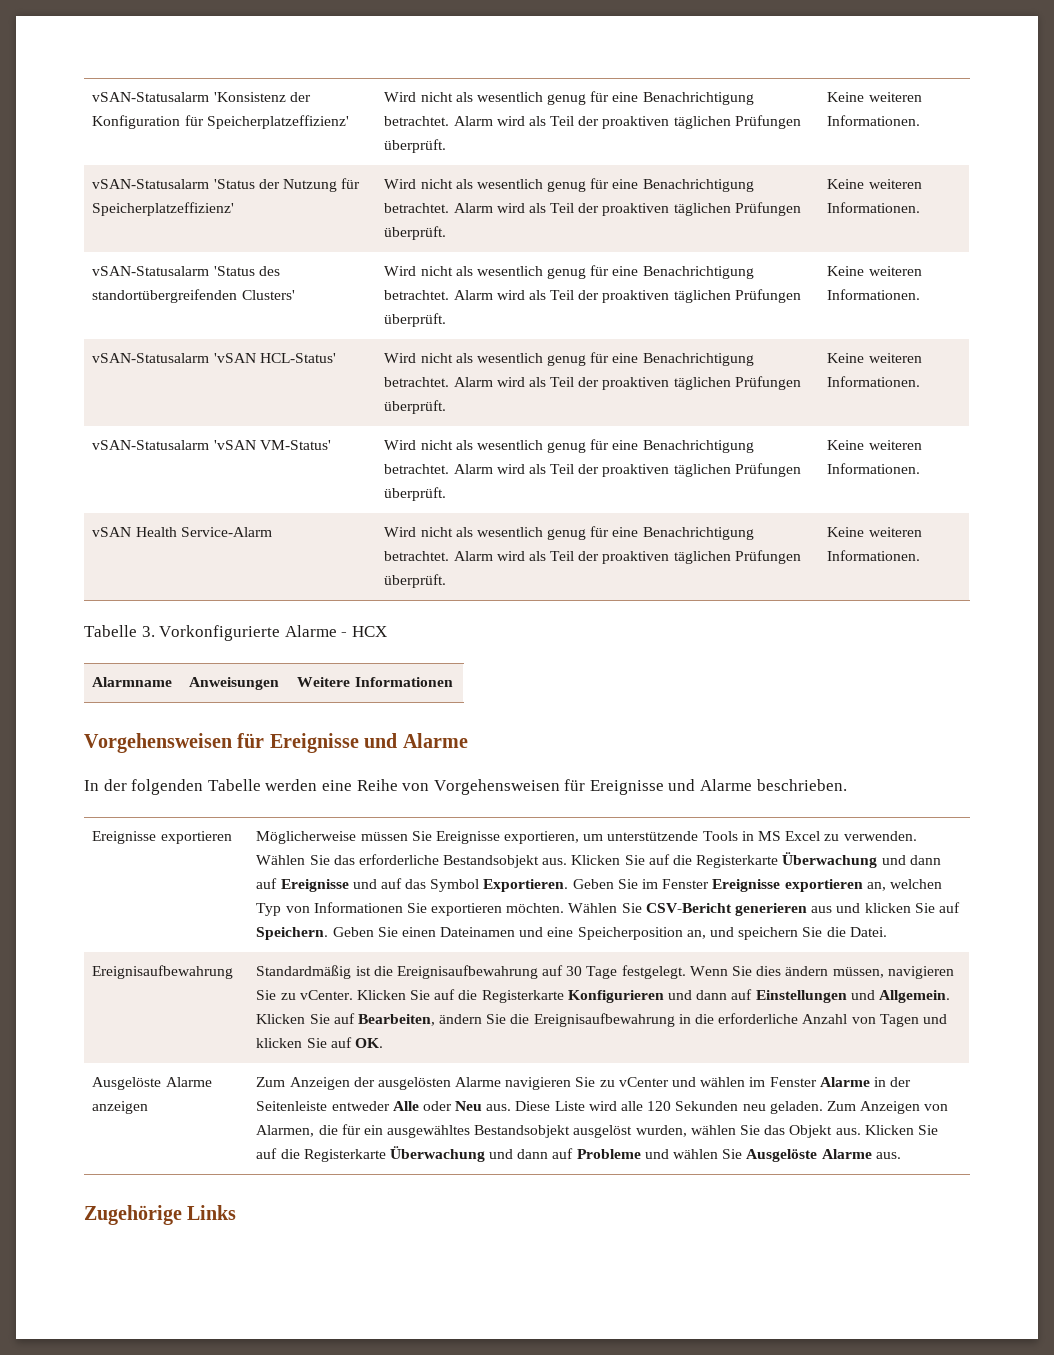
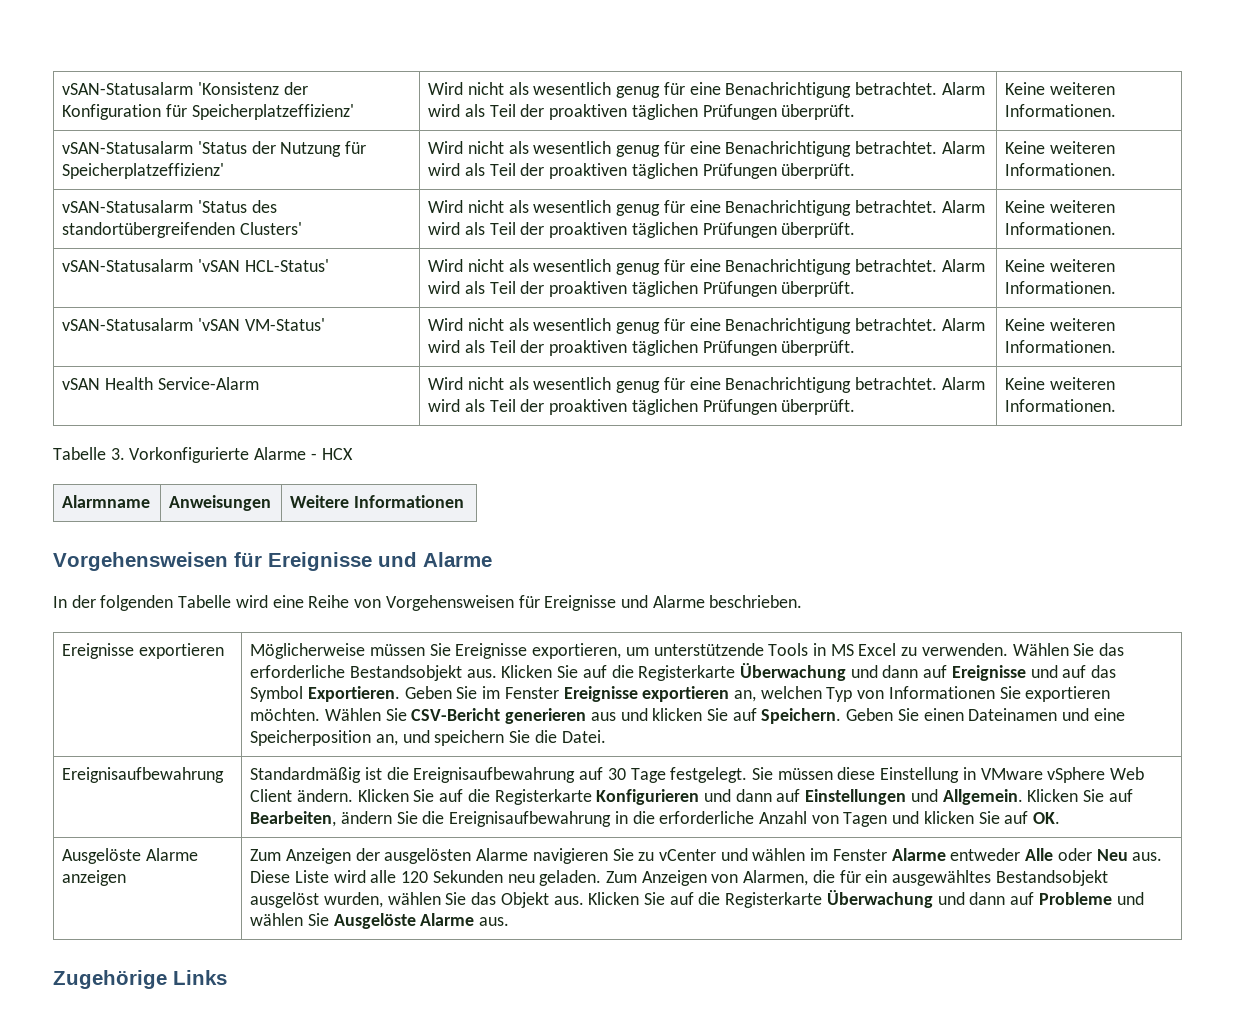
- In der folgenden Tabelle werden eine Reihe von Vorgehensweisen für Ereignisse und Alarme beschrieben.
+ In der folgenden Tabelle wird eine Reihe von Vorgehensweisen für Ereignisse und Alarme beschrieben.
- Wenn Sie dies ändern müssen, navigieren Sie zu vCenter.
+ Sie müssen diese Einstellung in VMware vSphere Web Client ändern.
- Zum Anzeigen der ausgelösten Alarme navigieren Sie zu vCenter und wählen im Fenster Alarme in der Seitenleiste entweder Alle oder Neu aus.
+ Zum Anzeigen der ausgelösten Alarme navigieren Sie zu vCenter und wählen im Fenster Alarme entweder Alle oder Neu aus.

